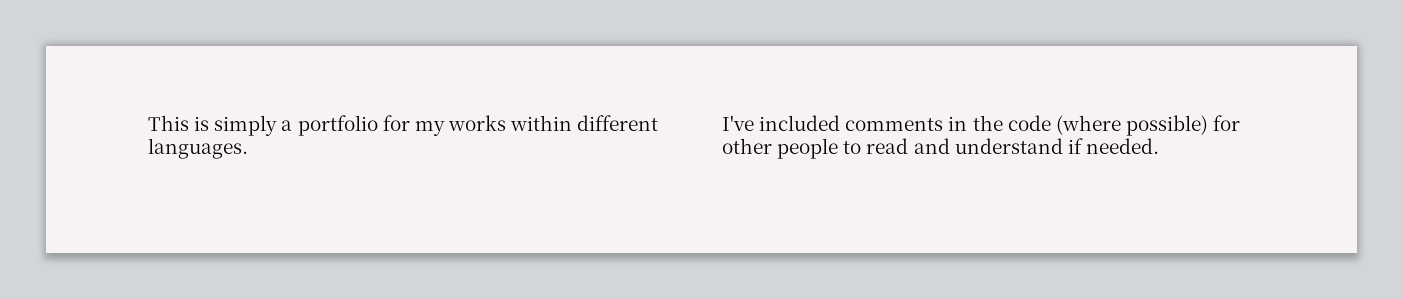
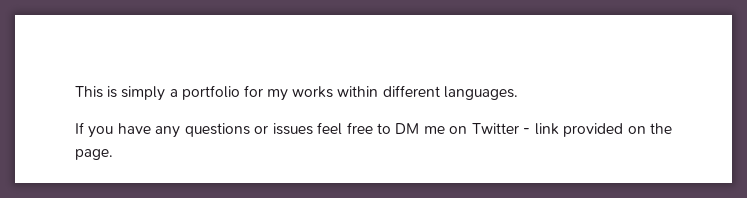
- I've included comments in the code (where possible) for other people to read and understand if needed.
+ If you have any questions or issues feel free to DM me on Twitter - link provided on the page.

